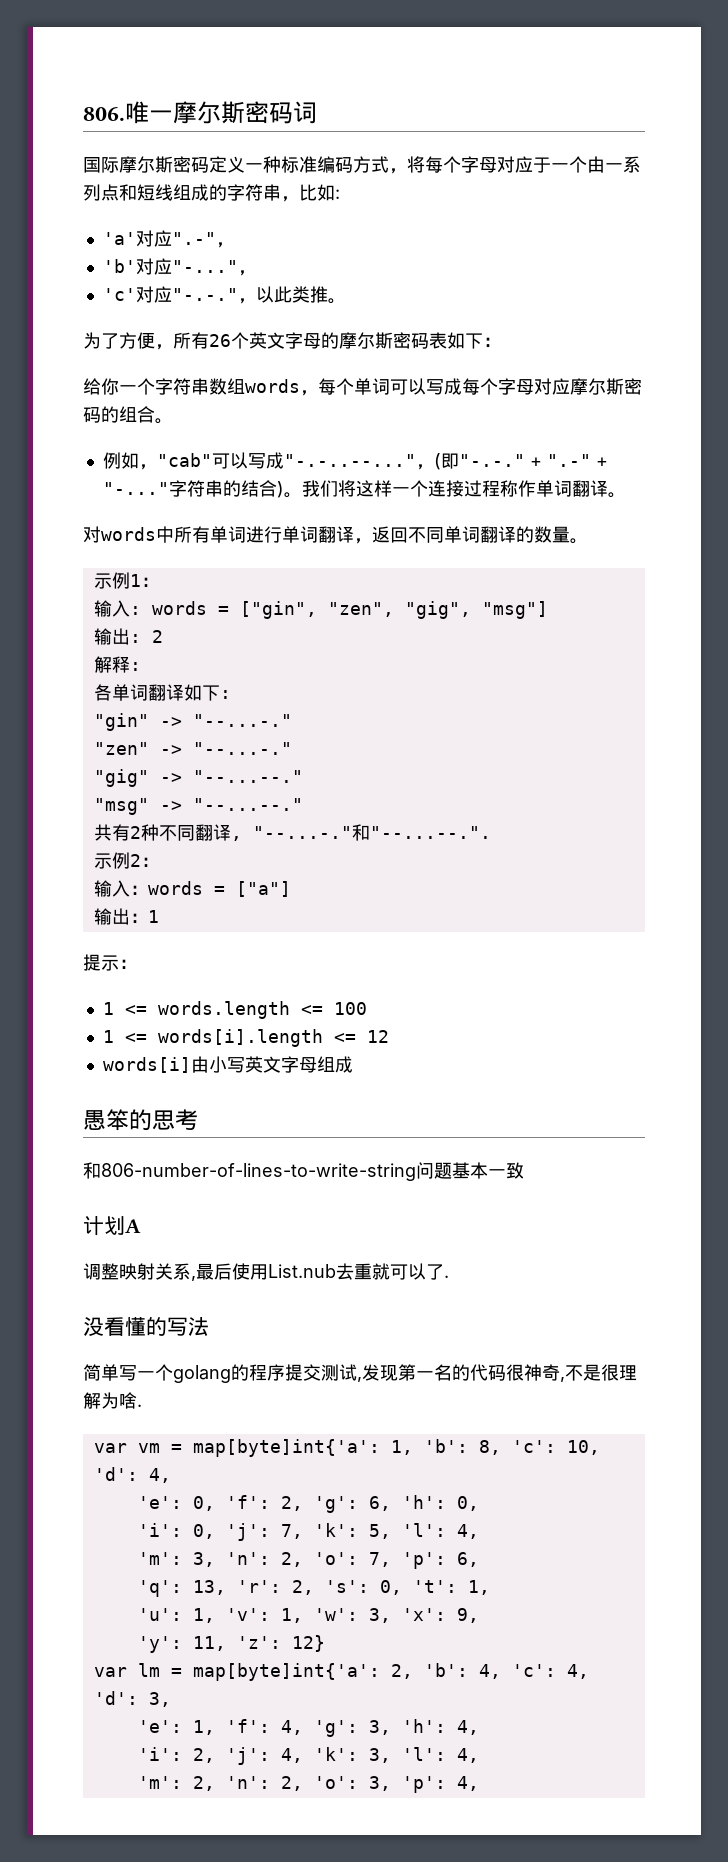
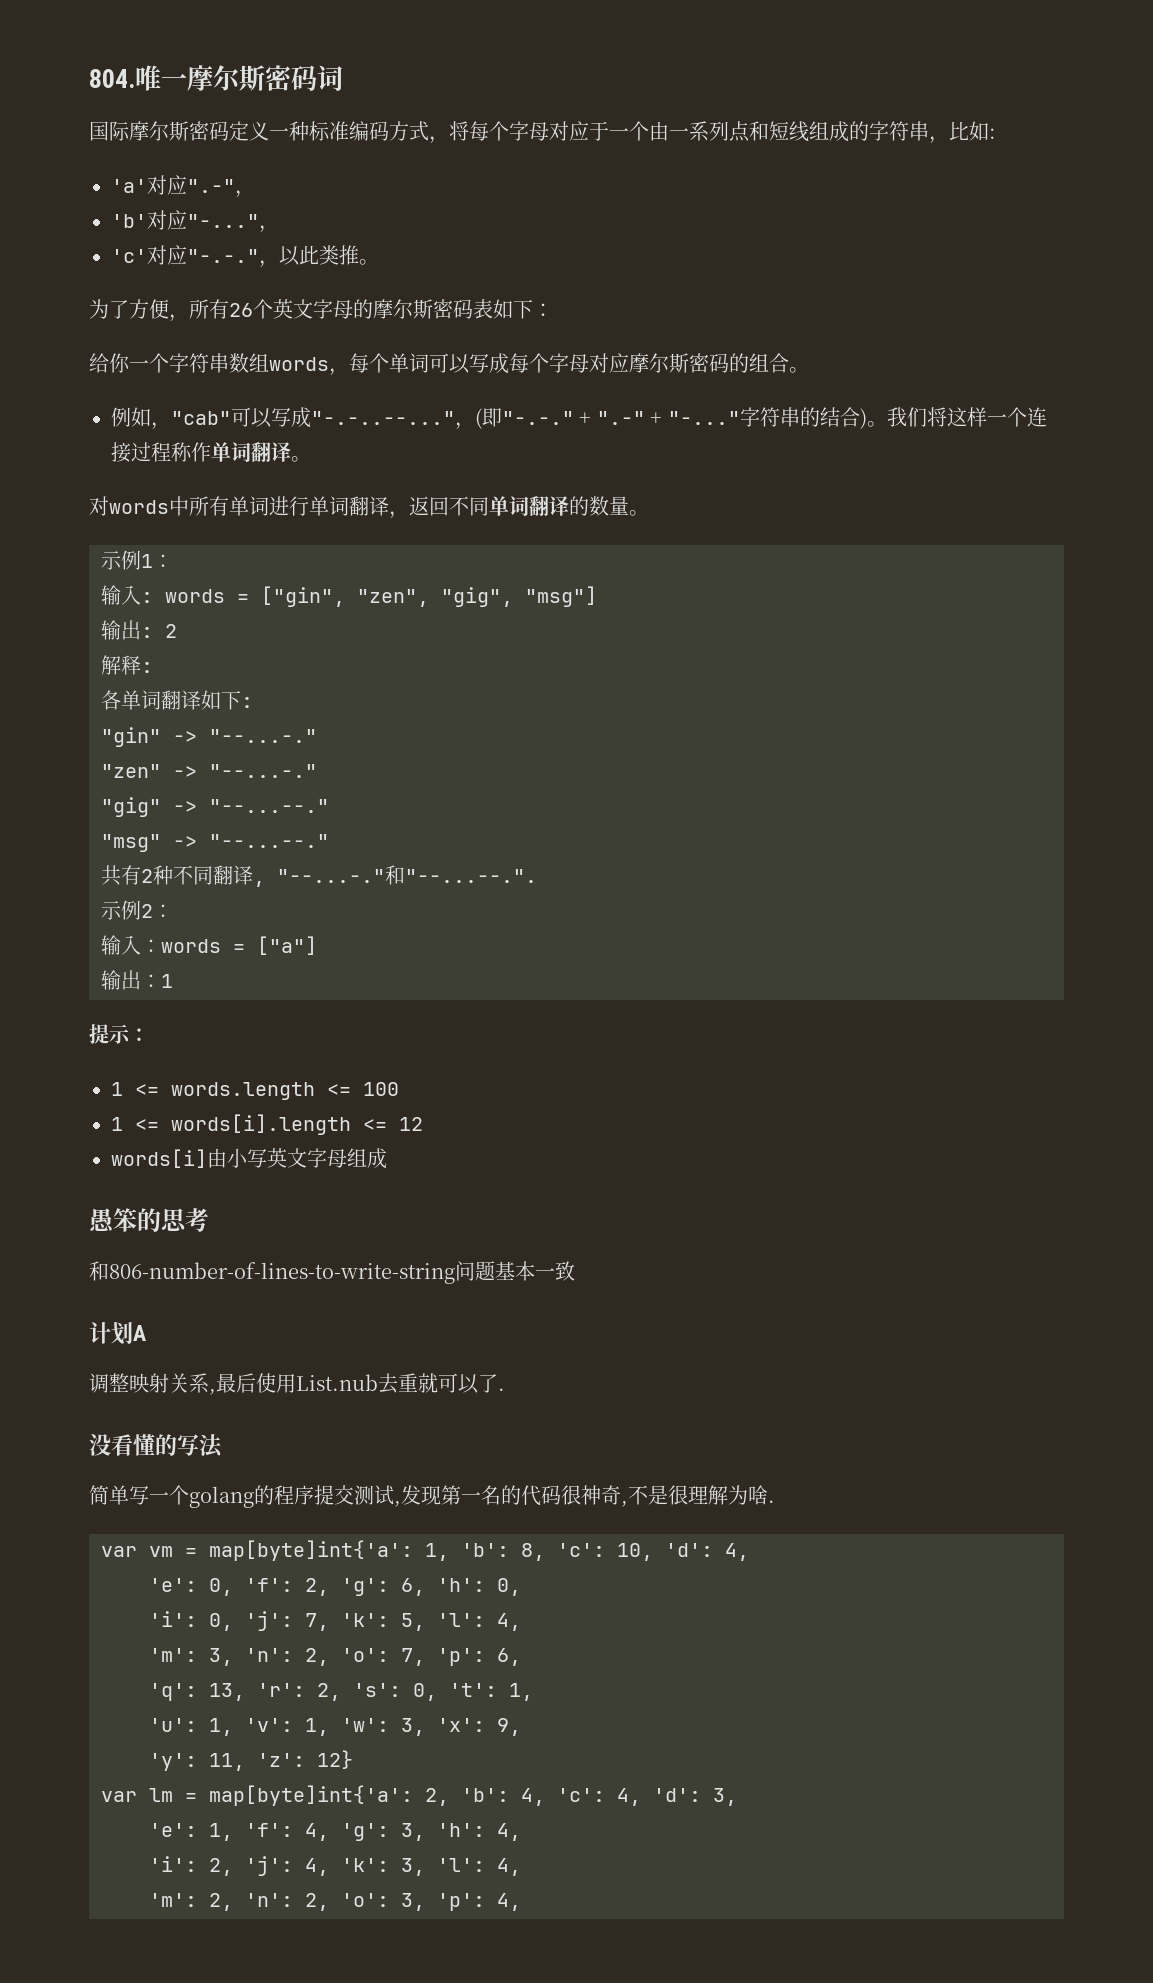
- 806.唯一摩尔斯密码词
+ 804.唯一摩尔斯密码词

